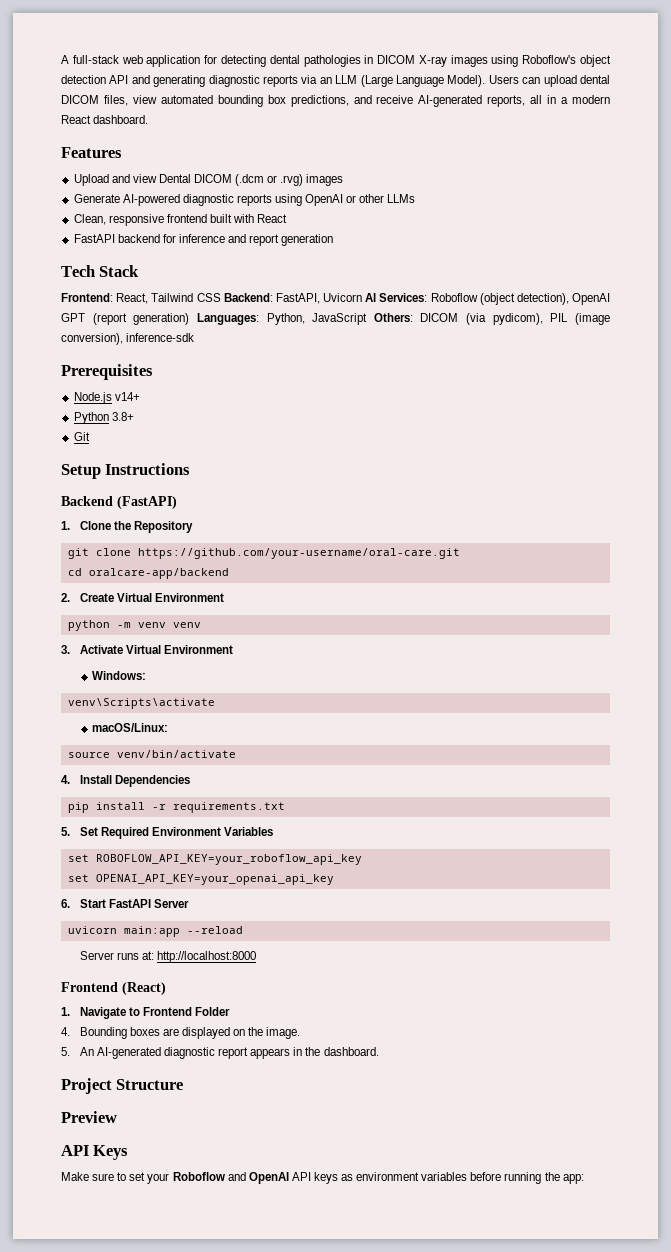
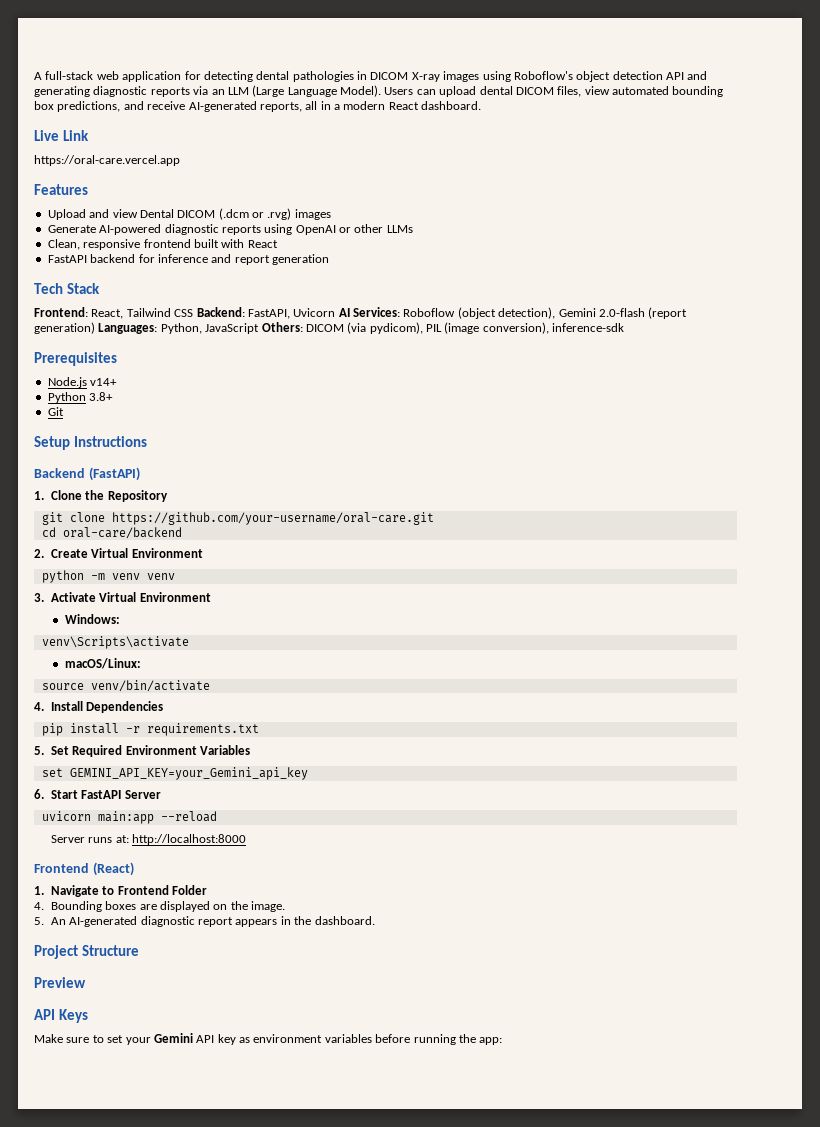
+ Live Link
+ https://oral-care.vercel.app
- Frontend: React, Tailwind CSS Backend: FastAPI, Uvicorn AI Services: Roboflow (object detection), OpenAI GPT (report generation) Languages: Python, JavaScript Others: DICOM (via pydicom), PIL (image conversion), inference-sdk
+ Frontend: React, Tailwind CSS Backend: FastAPI, Uvicorn AI Services: Roboflow (object detection), Gemini 2.0-flash (report generation) Languages: Python, JavaScript Others: DICOM (via pydicom), PIL (image conversion), inference-sdk
- cd oralcare-app/backend
+ cd oral-care/backend
- set ROBOFLOW_API_KEY=your_roboflow_api_key
- set OPENAI_API_KEY=your_openai_api_key
+ set GEMINI_API_KEY=your_Gemini_api_key
- Make sure to set your Roboflow and OpenAI API keys as environment variables before running the app:
+ Make sure to set your Gemini API key as environment variables before running the app:

